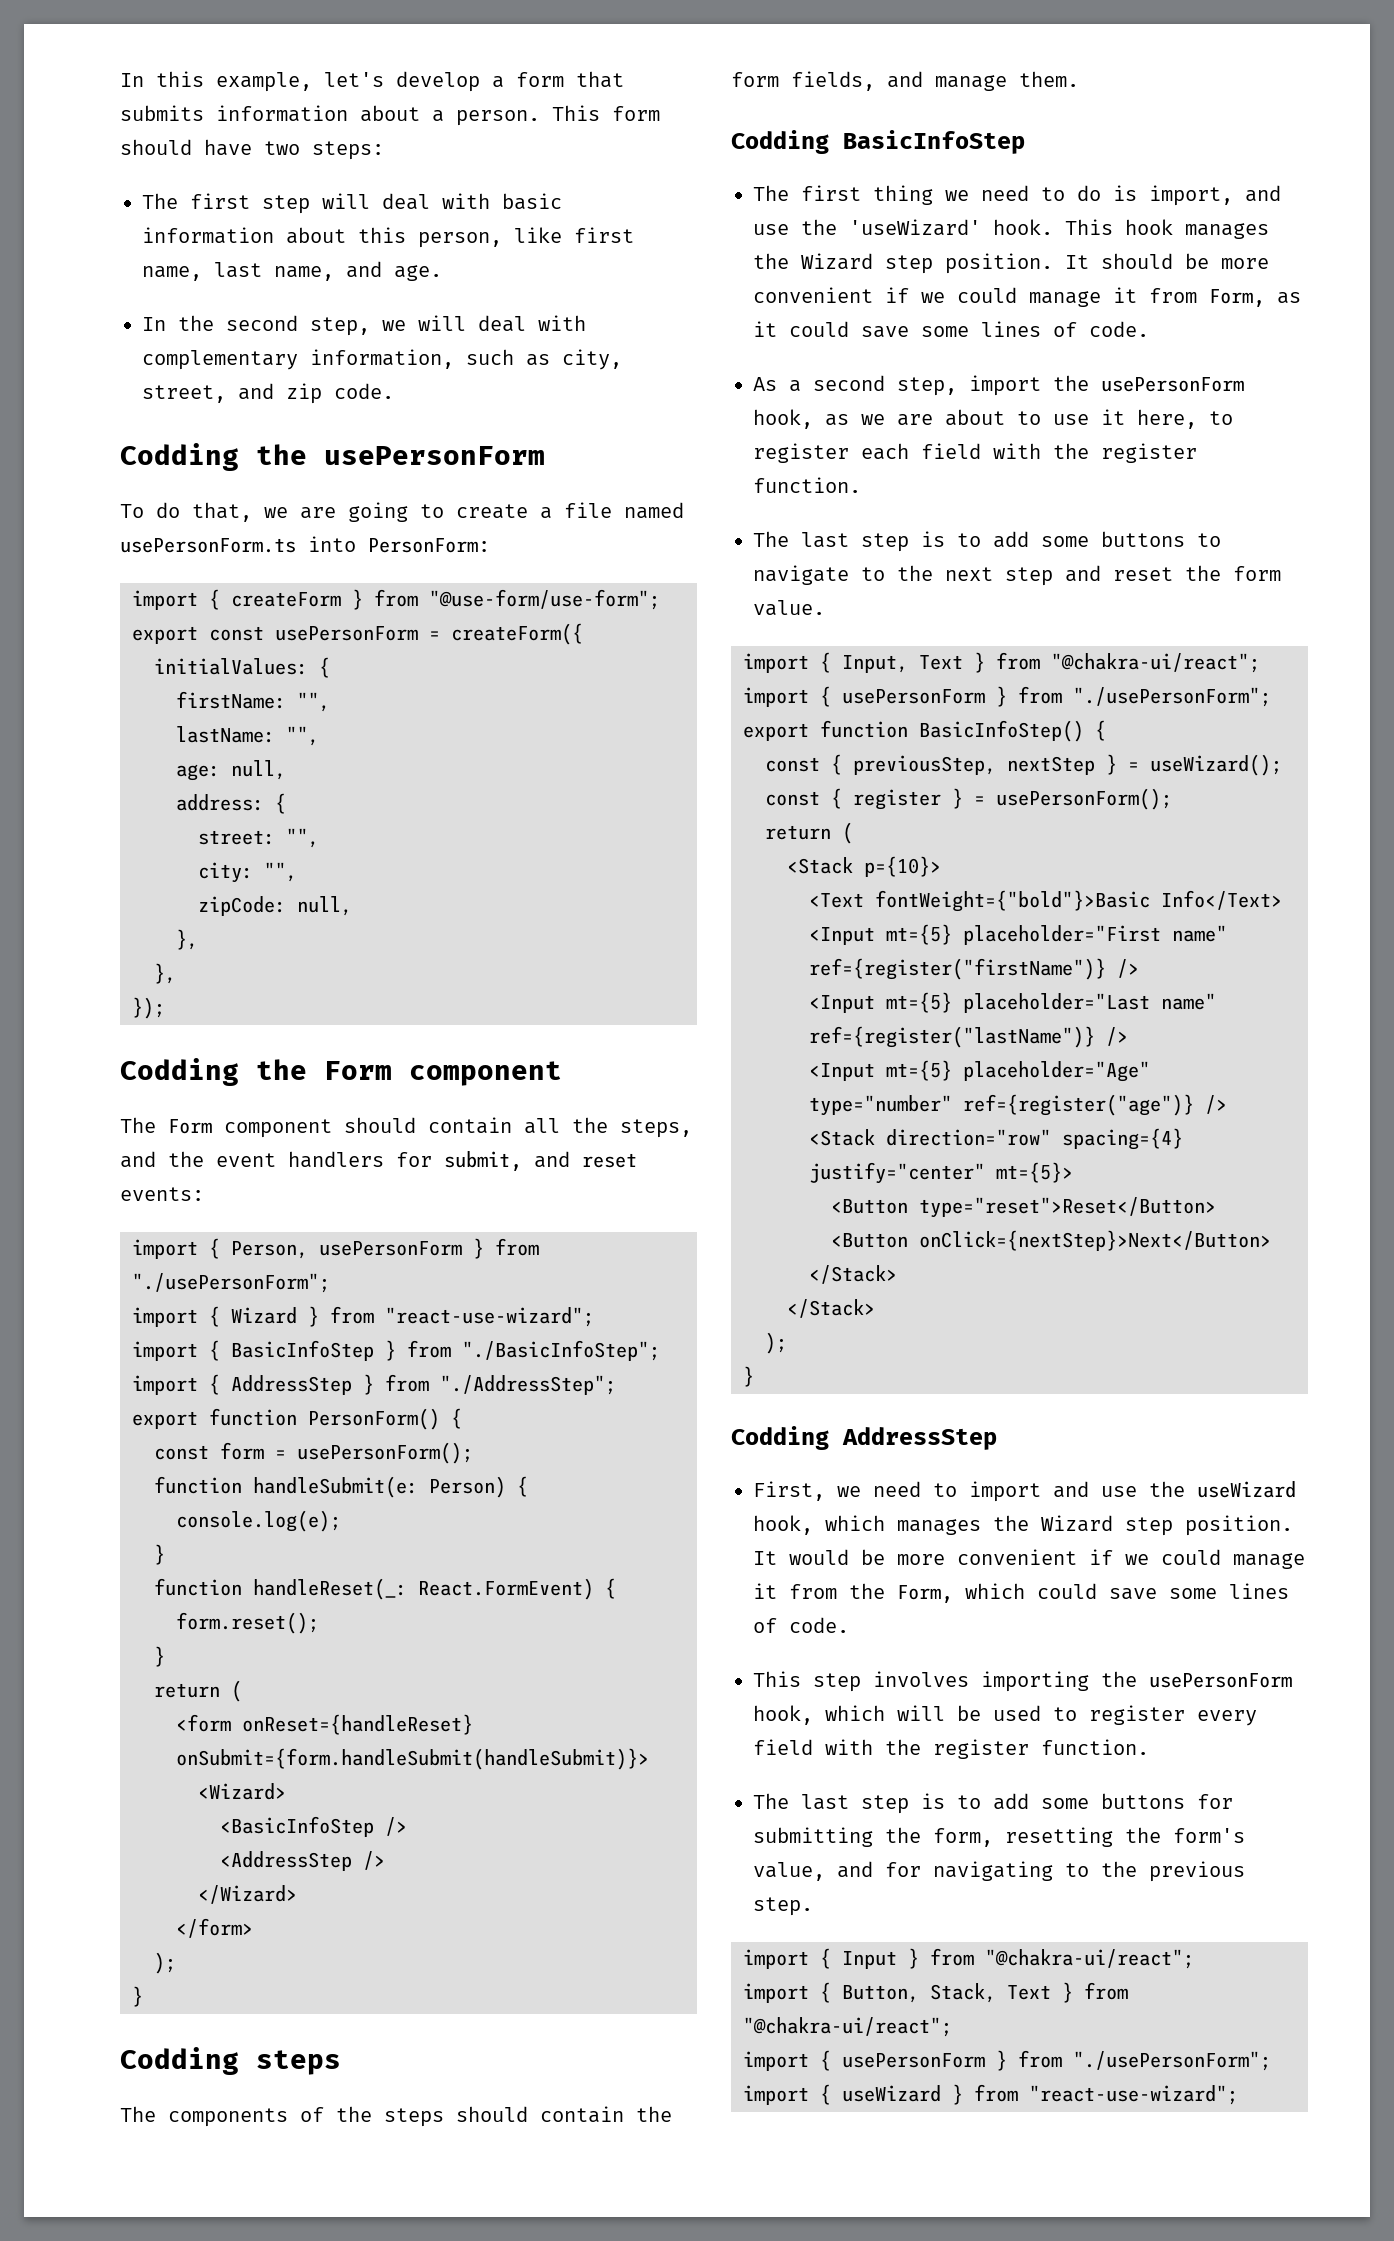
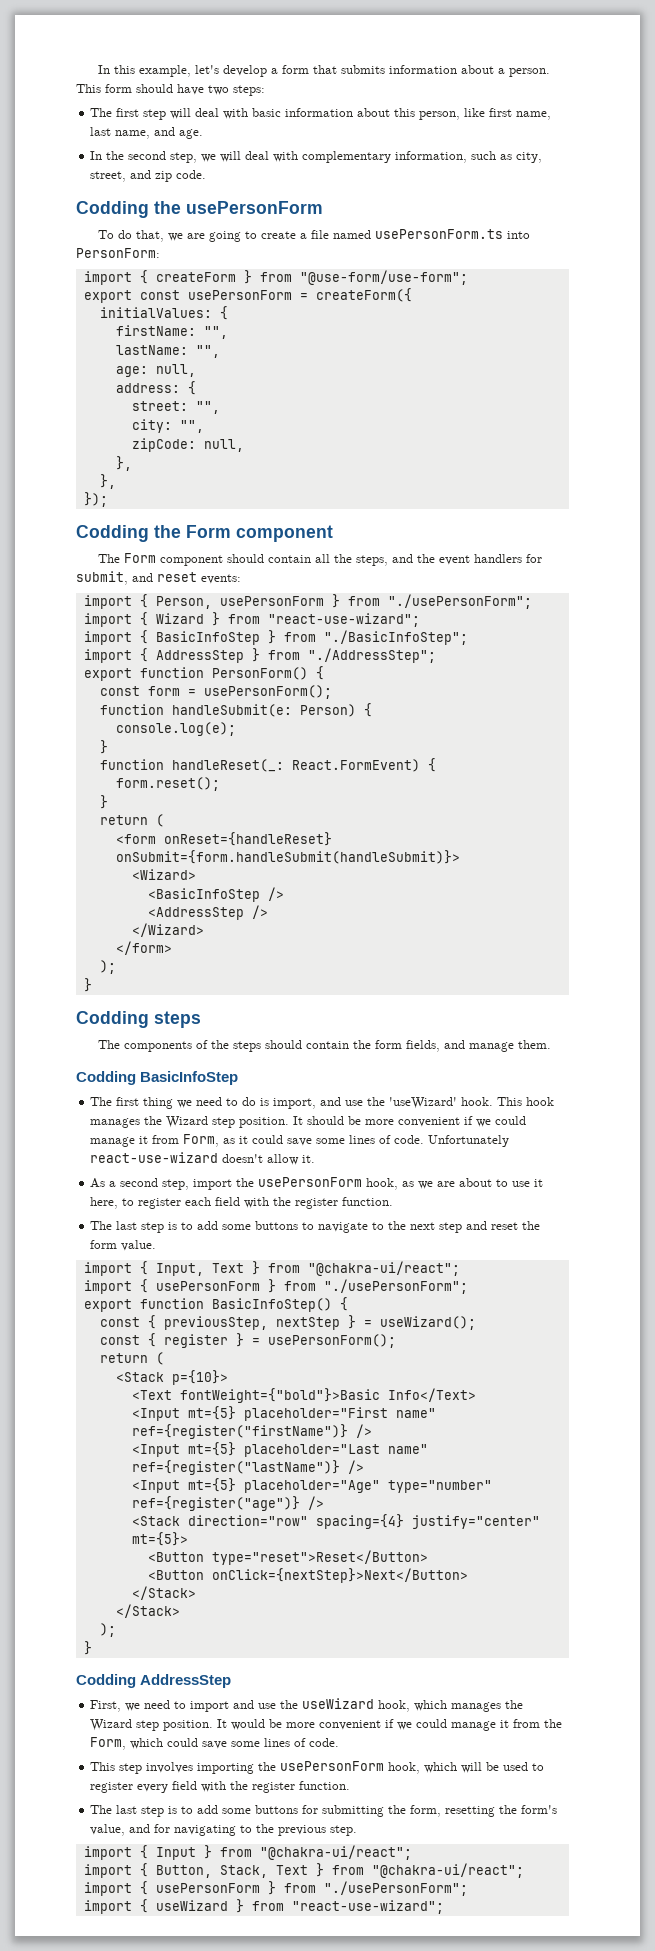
+ Unfortunately react-use-wizard doesn't allow it.

